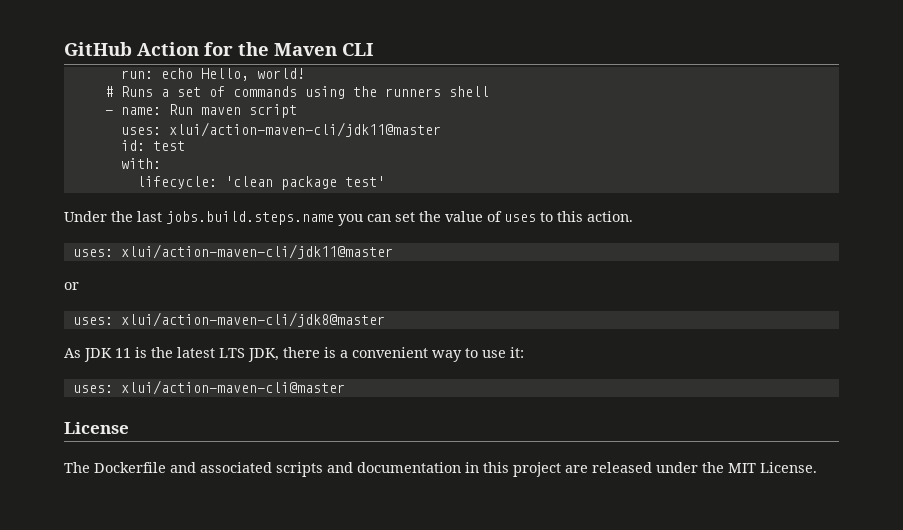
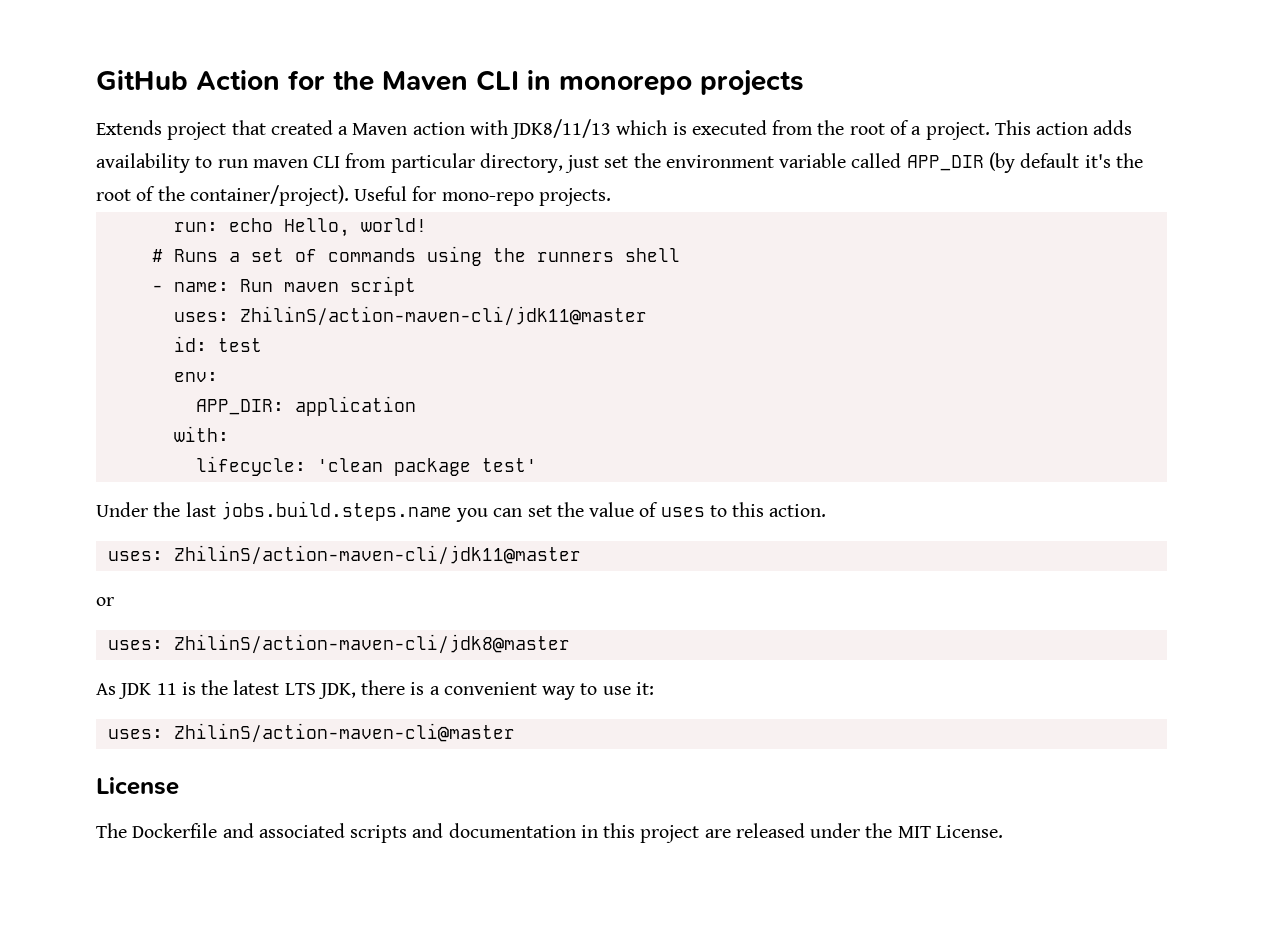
- GitHub Action for the Maven CLI
+ GitHub Action for the Maven CLI in monorepo projects
+ Extends project that created a Maven action with JDK8/11/13 which is executed from the root of a project. This action adds availability to run maven CLI from particular directory, just set the environment variable called APP_DIR (by default it's the root of the container/project). Useful for mono-repo projects.
  - name: Run maven script
- uses: xlui/action-maven-cli/jdk11@master
+ uses: ZhilinS/action-maven-cli/jdk11@master
+ env:
+ APP_DIR: application
  Under the last jobs.build.steps.name you can set the value of uses to this action.
- uses: xlui/action-maven-cli/jdk11@master
+ uses: ZhilinS/action-maven-cli/jdk11@master
- uses: xlui/action-maven-cli/jdk8@master
+ uses: ZhilinS/action-maven-cli/jdk8@master
- uses: xlui/action-maven-cli@master
+ uses: ZhilinS/action-maven-cli@master

